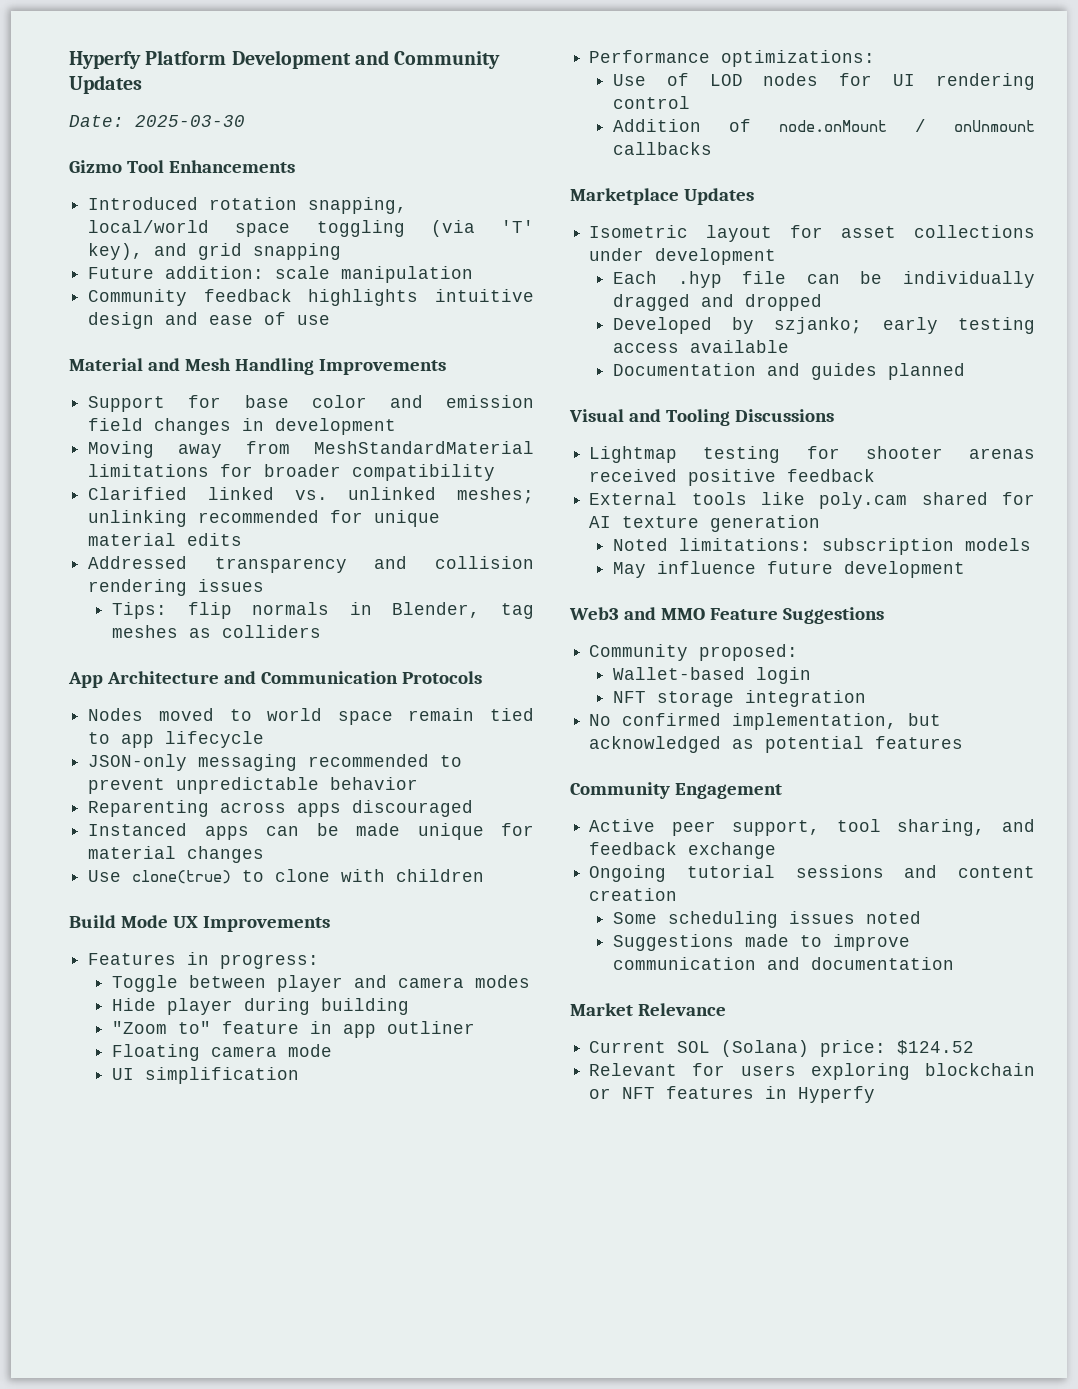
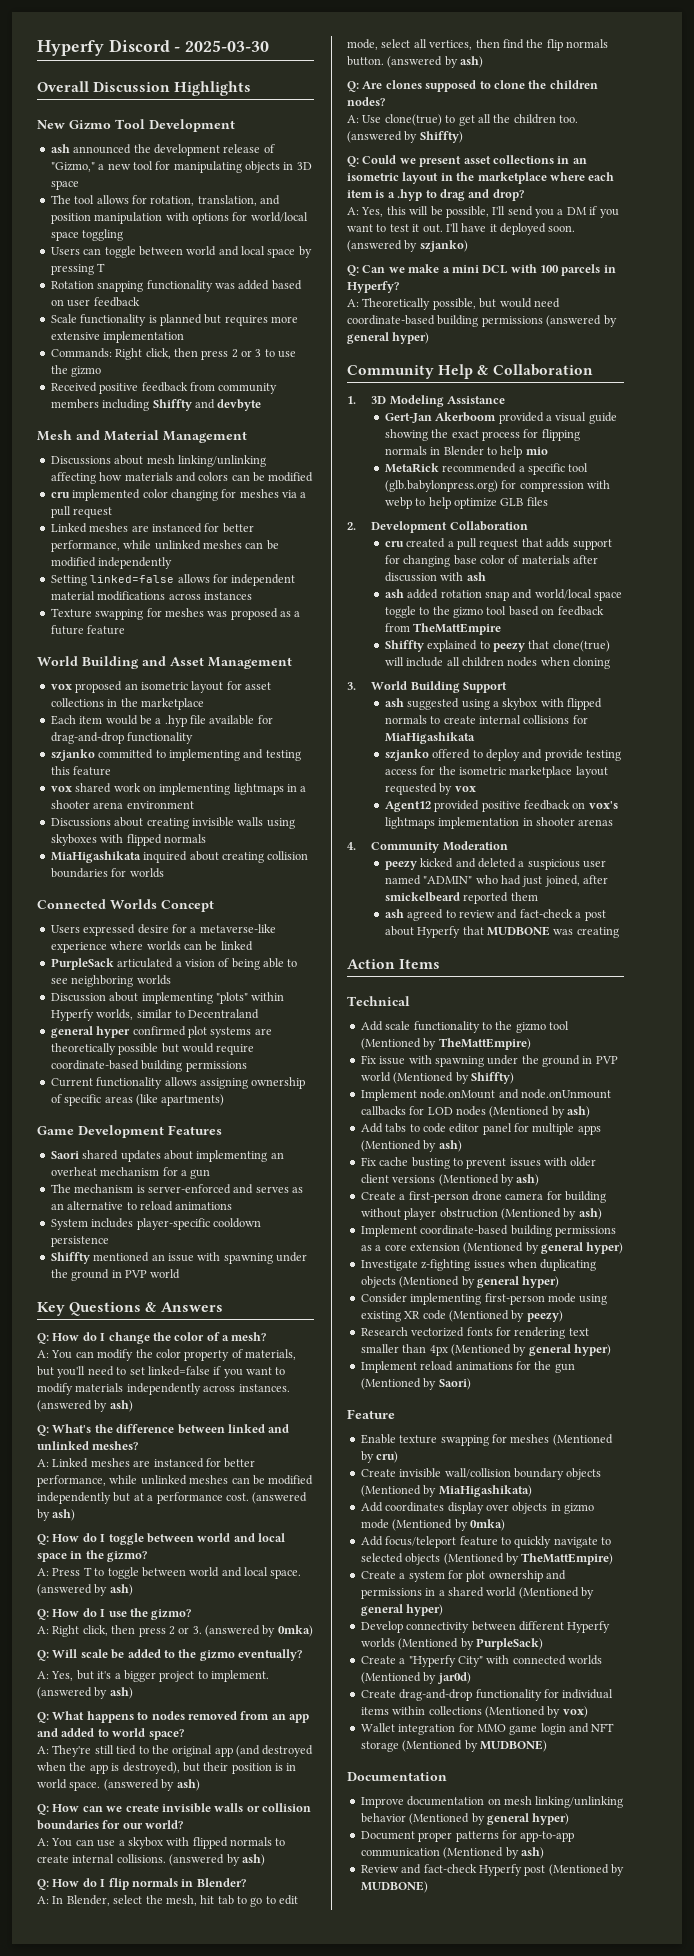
- Hyperfy Platform Development and Community Updates
- Date: 2025-03-30
- Gizmo Tool Enhancements
- Introduced rotation snapping, local/world space toggling (via 'T' key), and grid snapping
- Future addition: scale manipulation
- Community feedback highlights intuitive design and ease of use
- Material and Mesh Handling Improvements
- Support for base color and emission field changes in development
- Moving away from MeshStandardMaterial limitations for broader compatibility
- Clarified linked vs. unlinked meshes; unlinking recommended for unique material edits
- Addressed transparency and collision rendering issues
- Tips: flip normals in Blender, tag meshes as colliders
- App Architecture and Communication Protocols
- Nodes moved to world space remain tied to app lifecycle
- JSON-only messaging recommended to prevent unpredictable behavior
- Reparenting across apps discouraged
- Instanced apps can be made unique for material changes
- Use clone(true) to clone with children
- Build Mode UX Improvements
- Features in progress:
- Toggle between player and camera modes
- Hide player during building
- "Zoom to" feature in app outliner
- Floating camera mode
- UI simplification
- Performance optimizations:
- Use of LOD nodes for UI rendering control
- Addition of node.onMount / onUnmount callbacks
- Marketplace Updates
- Isometric layout for asset collections under development
- Each .hyp file can be individually dragged and dropped
- Developed by szjanko; early testing access available
- Documentation and guides planned
- Visual and Tooling Discussions
- Lightmap testing for shooter arenas received positive feedback
- External tools like poly.cam shared for AI texture generation
- Noted limitations: subscription models
- May influence future development
- Web3 and MMO Feature Suggestions
- Community proposed:
- Wallet-based login
- NFT storage integration
- No confirmed implementation, but acknowledged as potential features
- Community Engagement
- Active peer support, tool sharing, and feedback exchange
- Ongoing tutorial sessions and content creation
- Some scheduling issues noted
- Suggestions made to improve communication and documentation
- Market Relevance
- Current SOL (Solana) price: $124.52
- Relevant for users exploring blockchain or NFT features in Hyperfy
+ Hyperfy Discord - 2025-03-30
+ Overall Discussion Highlights
+ New Gizmo Tool Development
+ ash announced the development release of "Gizmo," a new tool for manipulating objects in 3D space
+ The tool allows for rotation, translation, and position manipulation with options for world/local space toggling
+ Users can toggle between world and local space by pressing T
+ Rotation snapping functionality was added based on user feedback
+ Scale functionality is planned but requires more extensive implementation
+ Commands: Right click, then press 2 or 3 to use the gizmo
+ Received positive feedback from community members including Shiffty and devbyte
+ Mesh and Material Management
+ Discussions about mesh linking/unlinking affecting how materials and colors can be modified
+ cru implemented color changing for meshes via a pull request
+ Linked meshes are instanced for better performance, while unlinked meshes can be modified independently
+ Setting linked=false allows for independent material modifications across instances
+ Texture swapping for meshes was proposed as a future feature
+ World Building and Asset Management
+ vox proposed an isometric layout for asset collections in the marketplace
+ Each item would be a .hyp file available for drag-and-drop functionality
+ szjanko committed to implementing and testing this feature
+ vox shared work on implementing lightmaps in a shooter arena environment
+ Discussions about creating invisible walls using skyboxes with flipped normals
+ MiaHigashikata inquired about creating collision boundaries for worlds
+ Connected Worlds Concept
+ Users expressed desire for a metaverse-like experience where worlds can be linked
+ PurpleSack articulated a vision of being able to see neighboring worlds
+ Discussion about implementing "plots" within Hyperfy worlds, similar to Decentraland
+ general hyper confirmed plot systems are theoretically possible but would require coordinate-based building permissions
+ Current functionality allows assigning ownership of specific areas (like apartments)
+ Game Development Features
+ Saori shared updates about implementing an overheat mechanism for a gun
+ The mechanism is server-enforced and serves as an alternative to reload animations
+ System includes player-specific cooldown persistence
+ Shiffty mentioned an issue with spawning under the ground in PVP world
+ Key Questions & Answers
+ Q: How do I change the color of a mesh?
+ A: You can modify the color property of materials, but you'll need to set linked=false if you want to modify materials independently across instances. (answered by ash)
+ Q: What's the difference between linked and unlinked meshes?
+ A: Linked meshes are instanced for better performance, while unlinked meshes can be modified independently but at a performance cost. (answered by ash)
+ Q: How do I toggle between world and local space in the gizmo?
+ A: Press T to toggle between world and local space. (answered by ash)
+ Q: How do I use the gizmo?
+ A: Right click, then press 2 or 3. (answered by 0mka)
+ Q: Will scale be added to the gizmo eventually?
+ A: Yes, but it's a bigger project to implement. (answered by ash)
+ Q: What happens to nodes removed from an app and added to world space?
+ A: They're still tied to the original app (and destroyed when the app is destroyed), but their position is in world space. (answered by ash)
+ Q: How can we create invisible walls or collision boundaries for our world?
+ A: You can use a skybox with flipped normals to create internal collisions. (answered by ash)
+ Q: How do I flip normals in Blender?
+ A: In Blender, select the mesh, hit tab to go to edit mode, select all vertices, then find the flip normals button. (answered by ash)
+ Q: Are clones supposed to clone the children nodes?
+ A: Use clone(true) to get all the children too. (answered by Shiffty)
+ Q: Could we present asset collections in an isometric layout in the marketplace where each item is a .hyp to drag and drop?
+ A: Yes, this will be possible, I'll send you a DM if you want to test it out. I'll have it deployed soon. (answered by szjanko)
+ Q: Can we make a mini DCL with 100 parcels in Hyperfy?
+ A: Theoretically possible, but would need coordinate-based building permissions (answered by general hyper)
+ Community Help & Collaboration
+ 1. 3D Modeling Assistance
+ Gert-Jan Akerboom provided a visual guide showing the exact process for flipping normals in Blender to help mio
+ MetaRick recommended a specific tool (glb.babylonpress.org) for compression with webp to help optimize GLB files
+ 2. Development Collaboration
+ cru created a pull request that adds support for changing base color of materials after discussion with ash
+ ash added rotation snap and world/local space toggle to the gizmo tool based on feedback from TheMattEmpire
+ Shiffty explained to peezy that clone(true) will include all children nodes when cloning
+ 3. World Building Support
+ ash suggested using a skybox with flipped normals to create internal collisions for MiaHigashikata
+ szjanko offered to deploy and provide testing access for the isometric marketplace layout requested by vox
+ Agent12 provided positive feedback on vox's lightmaps implementation in shooter arenas
+ 4. Community Moderation
+ peezy kicked and deleted a suspicious user named "ADMIN" who had just joined, after smickelbeard reported them
+ ash agreed to review and fact-check a post about Hyperfy that MUDBONE was creating
+ Action Items
+ Technical
+ Add scale functionality to the gizmo tool (Mentioned by TheMattEmpire)
+ Fix issue with spawning under the ground in PVP world (Mentioned by Shiffty)
+ Implement node.onMount and node.onUnmount callbacks for LOD nodes (Mentioned by ash)
+ Add tabs to code editor panel for multiple apps (Mentioned by ash)
+ Fix cache busting to prevent issues with older client versions (Mentioned by ash)
+ Create a first-person drone camera for building without player obstruction (Mentioned by ash)
+ Implement coordinate-based building permissions as a core extension (Mentioned by general hyper)
+ Investigate z-fighting issues when duplicating objects (Mentioned by general hyper)
+ Consider implementing first-person mode using existing XR code (Mentioned by peezy)
+ Research vectorized fonts for rendering text smaller than 4px (Mentioned by general hyper)
+ Implement reload animations for the gun (Mentioned by Saori)
+ Feature
+ Enable texture swapping for meshes (Mentioned by cru)
+ Create invisible wall/collision boundary objects (Mentioned by MiaHigashikata)
+ Add coordinates display over objects in gizmo mode (Mentioned by 0mka)
+ Add focus/teleport feature to quickly navigate to selected objects (Mentioned by TheMattEmpire)
+ Create a system for plot ownership and permissions in a shared world (Mentioned by general hyper)
+ Develop connectivity between different Hyperfy worlds (Mentioned by PurpleSack)
+ Create a "Hyperfy City" with connected worlds (Mentioned by jar0d)
+ Create drag-and-drop functionality for individual items within collections (Mentioned by vox)
+ Wallet integration for MMO game login and NFT storage (Mentioned by MUDBONE)
+ Documentation
+ Improve documentation on mesh linking/unlinking behavior (Mentioned by general hyper)
+ Document proper patterns for app-to-app communication (Mentioned by ash)
+ Review and fact-check Hyperfy post (Mentioned by MUDBONE)

